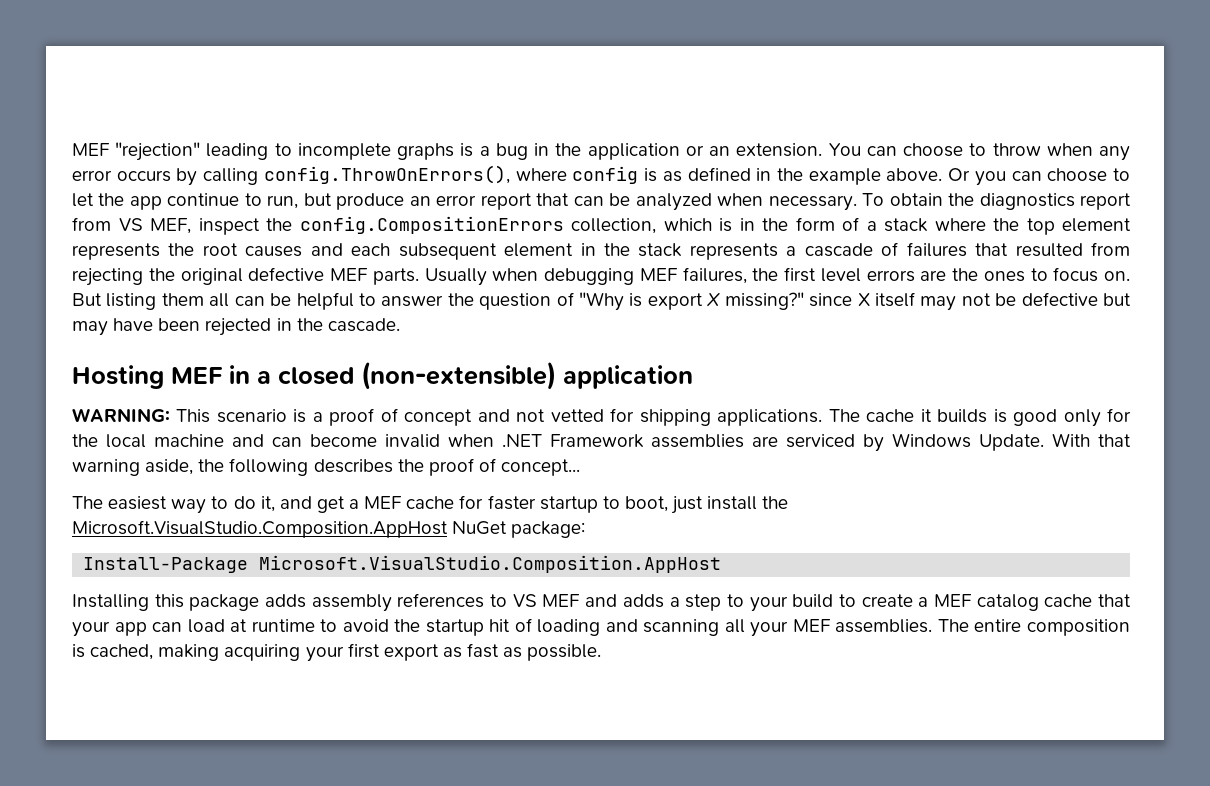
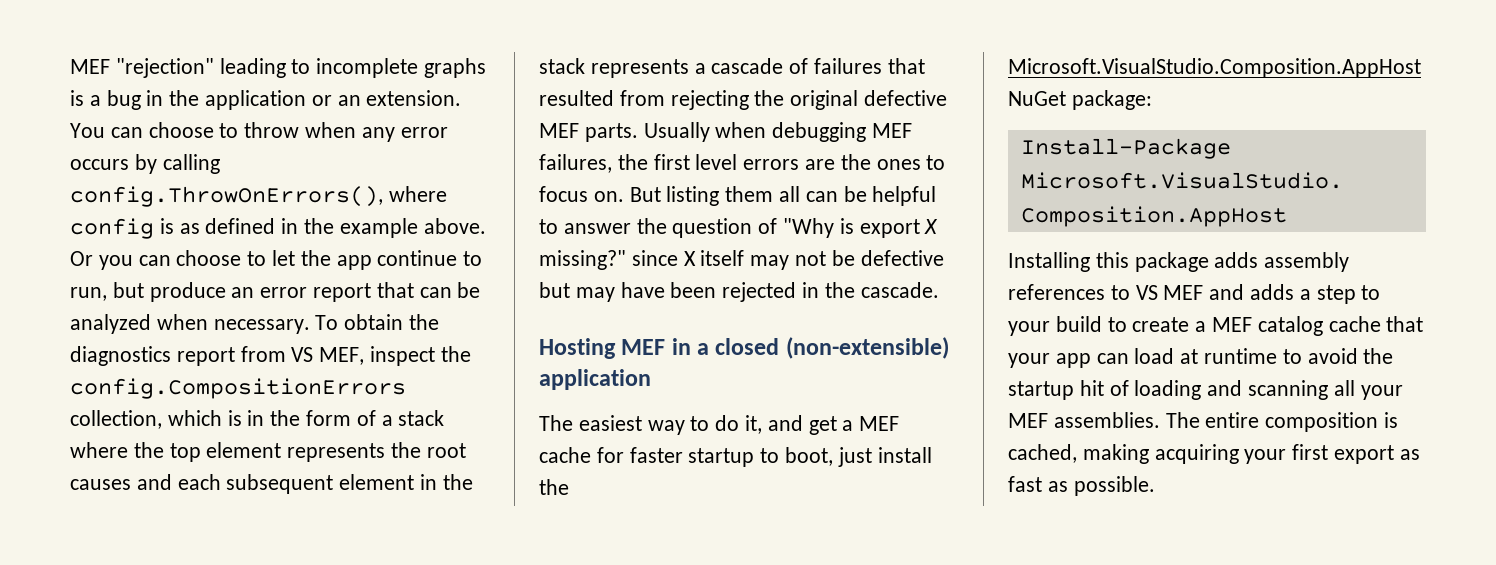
- WARNING: This scenario is a proof of concept and not vetted for shipping applications. The cache it builds is good only for the local machine and can become invalid when .NET Framework assemblies are serviced by Windows Update. With that warning aside, the following describes the proof of concept...

